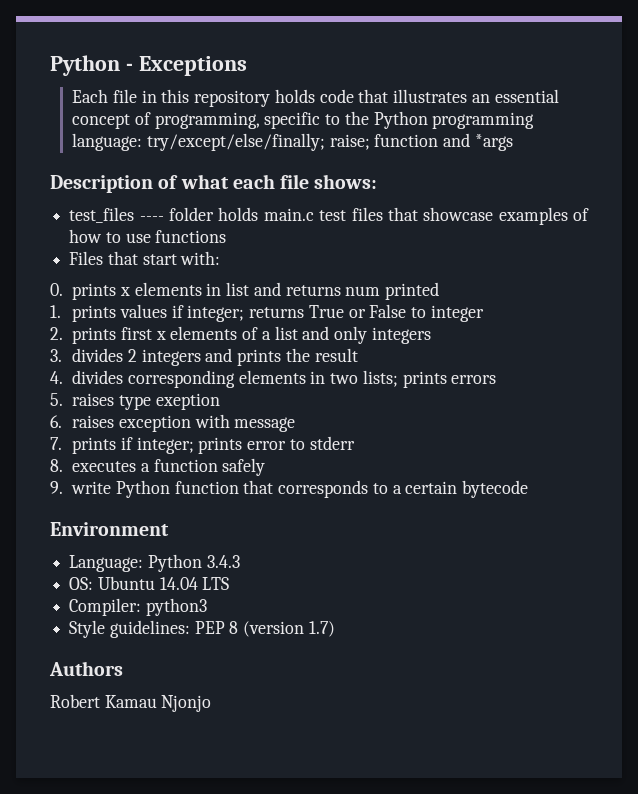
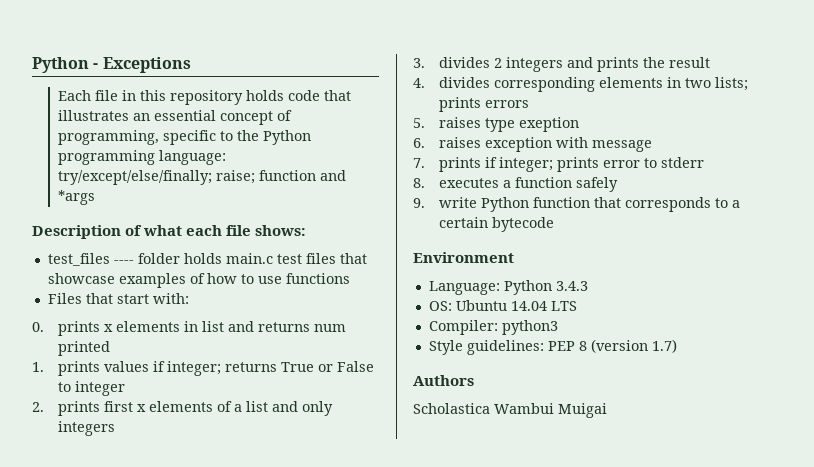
- Robert Kamau Njonjo
+ Scholastica Wambui Muigai

